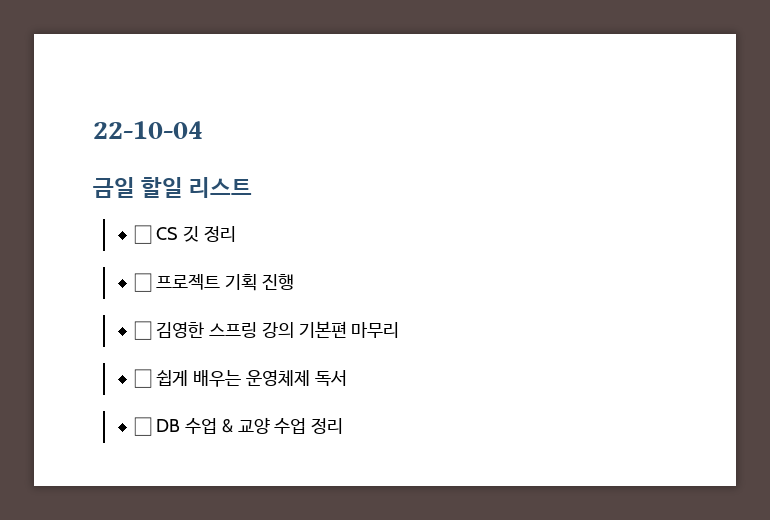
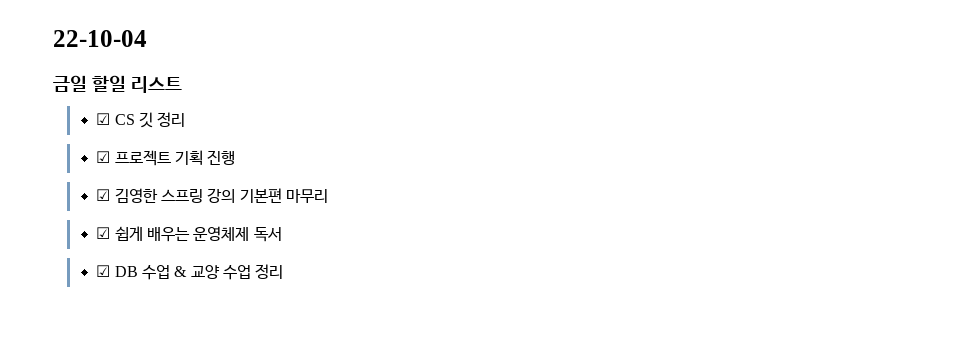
- ☐ CS 깃 정리
+ ☑ CS 깃 정리
- ☐ 프로젝트 기획 진행
+ ☑ 프로젝트 기획 진행
- ☐ 김영한 스프링 강의 기본편 마무리
+ ☑ 김영한 스프링 강의 기본편 마무리
- ☐ 쉽게 배우는 운영체제 독서
+ ☑ 쉽게 배우는 운영체제 독서
- ☐ DB 수업 & 교양 수업 정리
+ ☑ DB 수업 & 교양 수업 정리

